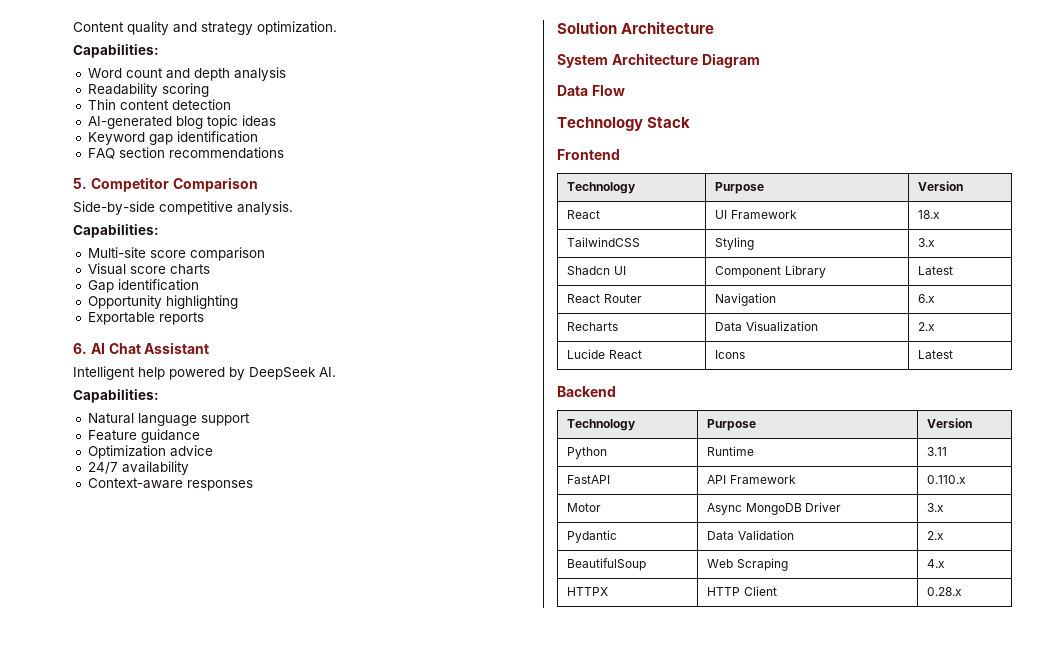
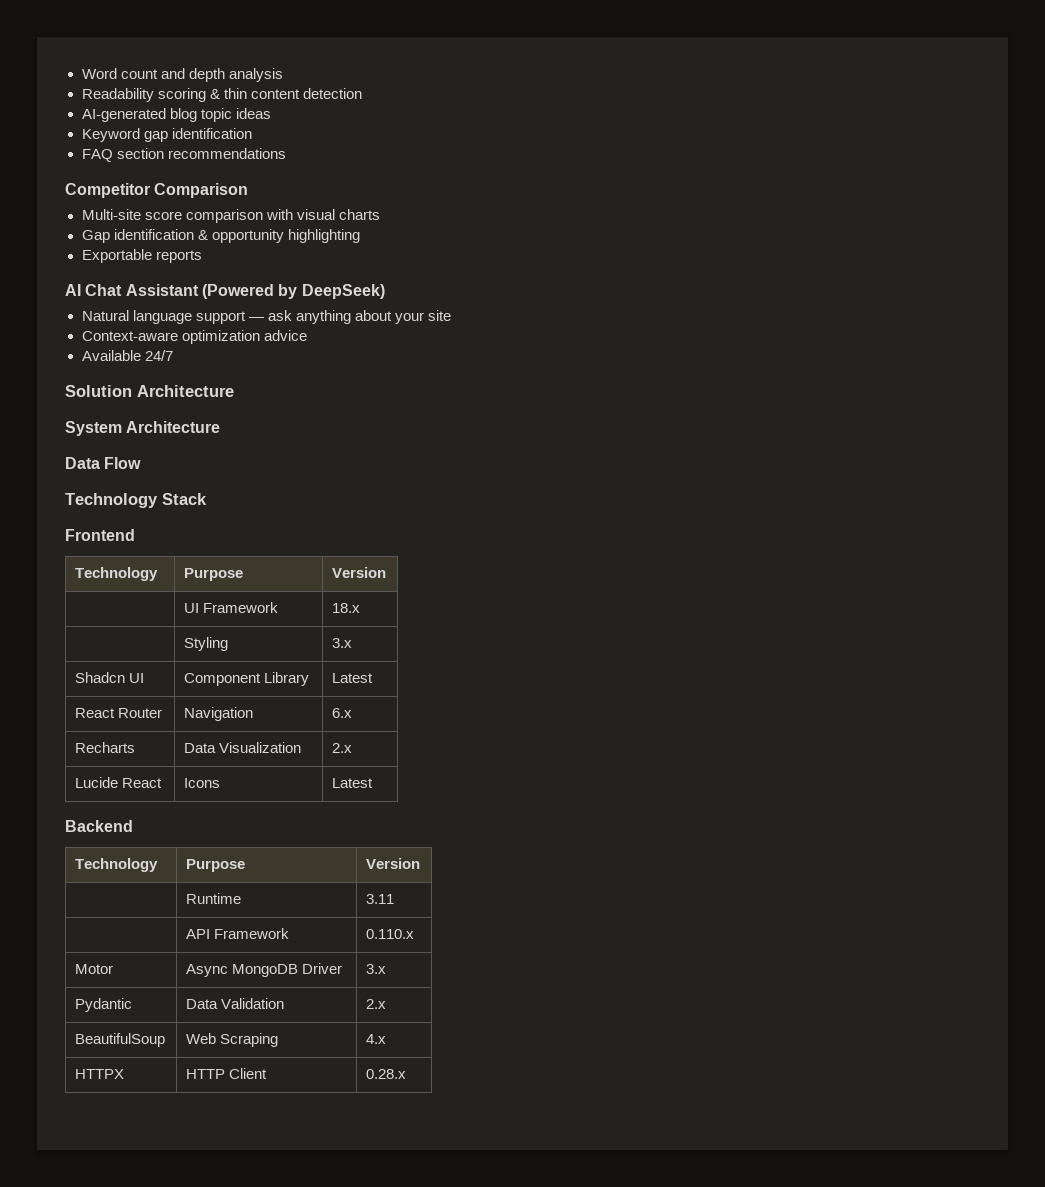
- Content quality and strategy optimization.
- Capabilities:
- Readability scoring
- Thin content detection
+ Readability scoring & thin content detection
- 5. Competitor Comparison
+ Competitor Comparison
- Side-by-side competitive analysis.
- Capabilities:
- Multi-site score comparison
- Visual score charts
+ Multi-site score comparison with visual charts
- Gap identification
- Opportunity highlighting
+ Gap identification & opportunity highlighting
- 6. AI Chat Assistant
- Intelligent help powered by DeepSeek AI.
- Capabilities:
- Natural language support
- Feature guidance
- Optimization advice
+ AI Chat Assistant (Powered by DeepSeek)
+ Natural language support — ask anything about your site
+ Context-aware optimization advice
- 24/7 availability
- Context-aware responses
+ Available 24/7
- System Architecture Diagram
+ System Architecture
- React | UI Framework | 18.x
+ | UI Framework | 18.x
- TailwindCSS | Styling | 3.x
+ | Styling | 3.x
- Python | Runtime | 3.11
+ | Runtime | 3.11
- FastAPI | API Framework | 0.110.x
+ | API Framework | 0.110.x

